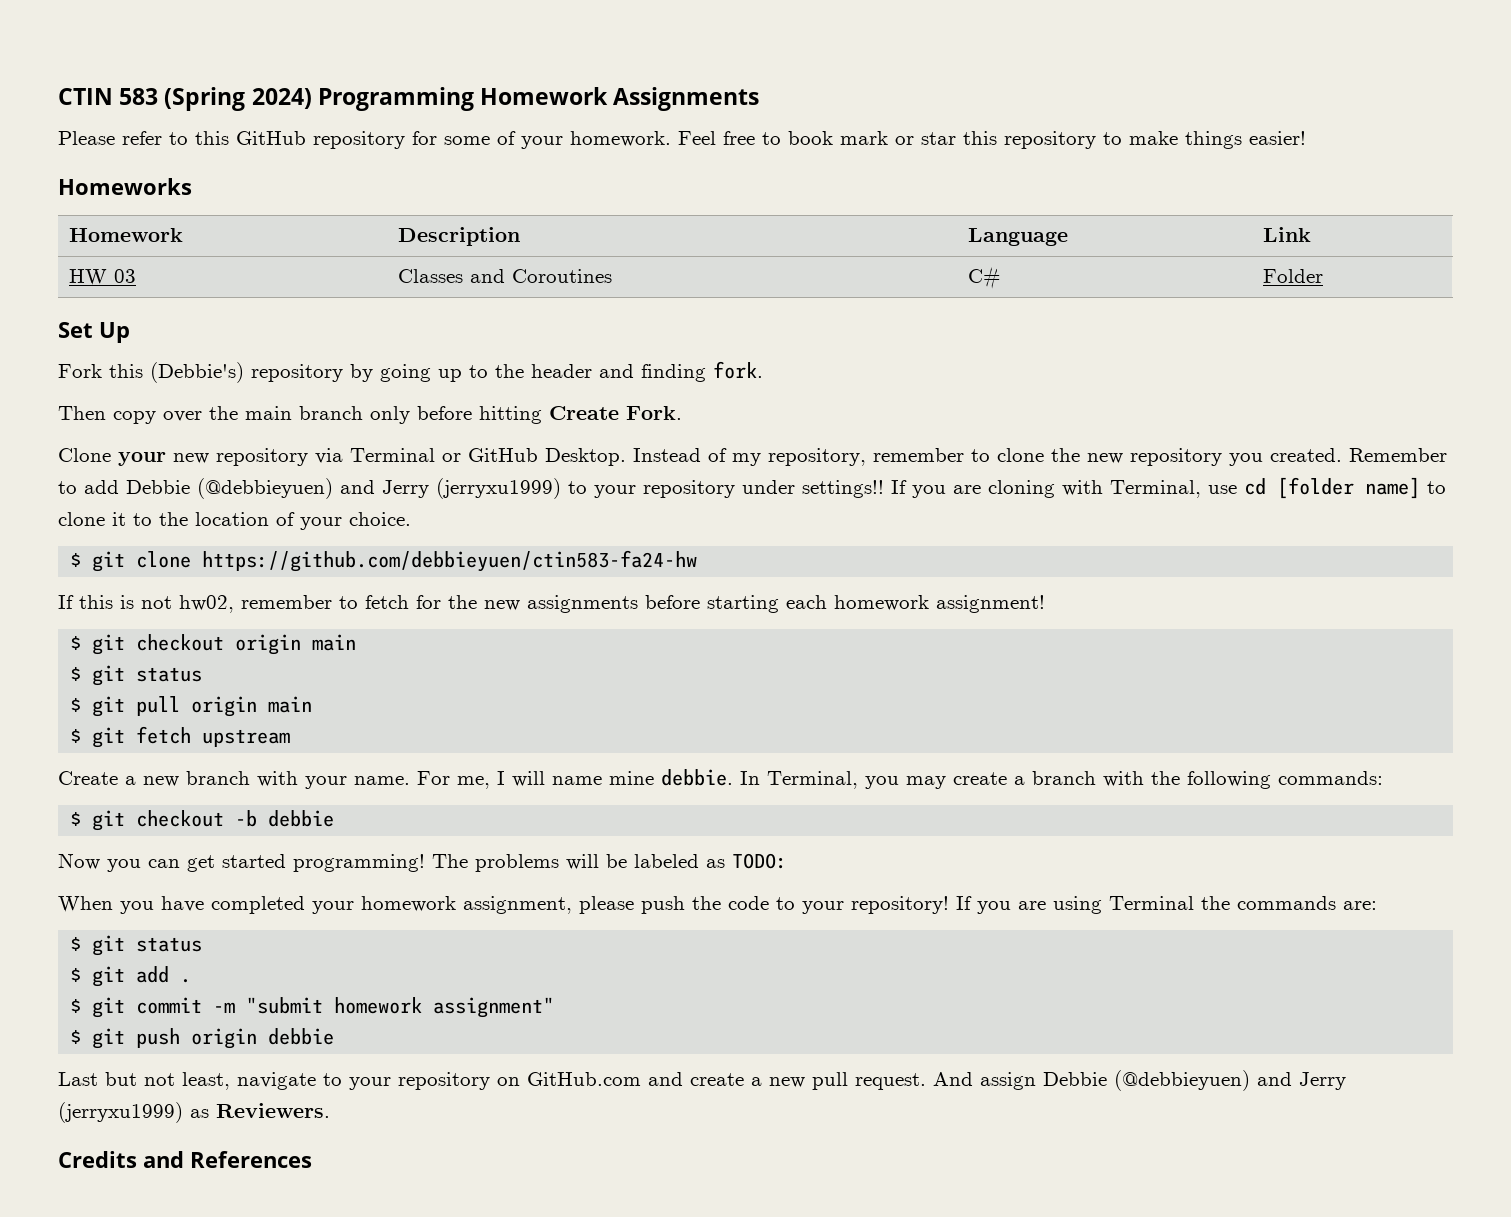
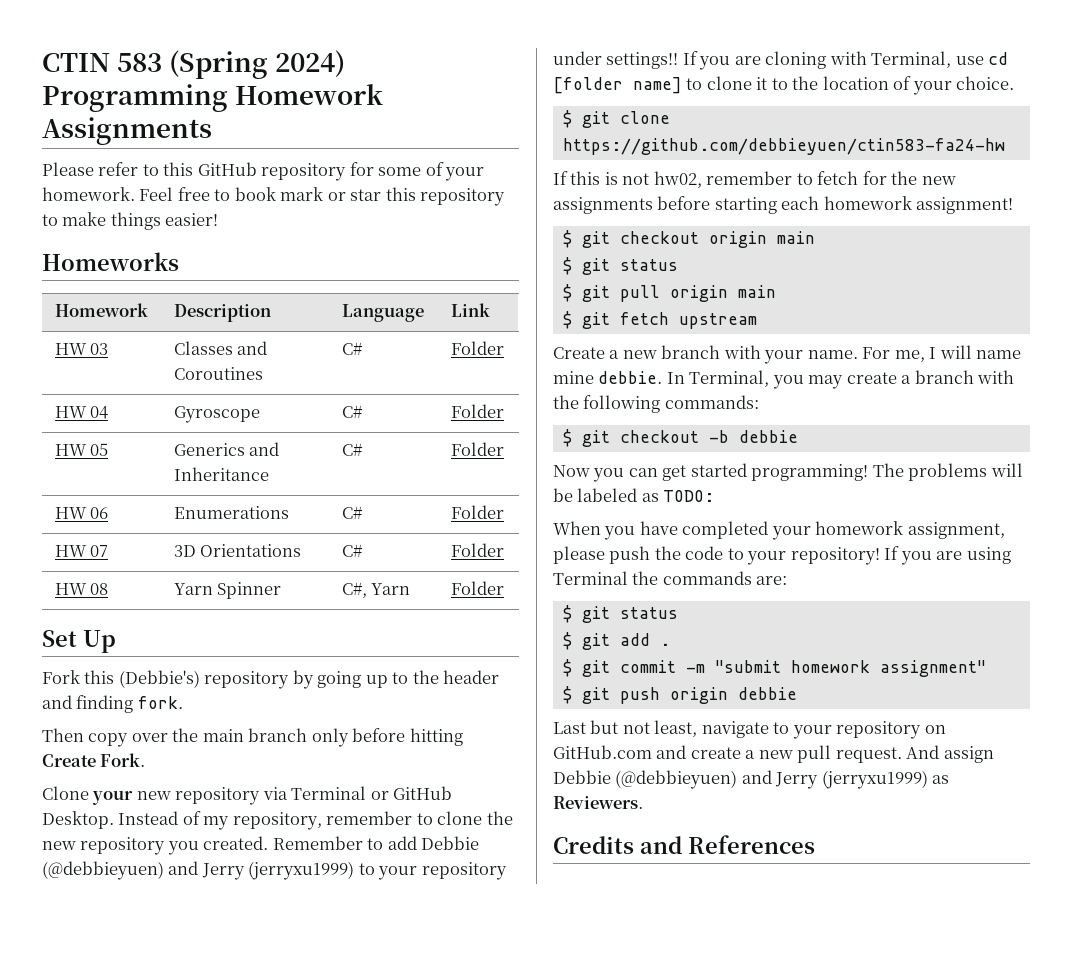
+ HW 04 | Gyroscope | C# | Folder
+ HW 05 | Generics and Inheritance | C# | Folder
+ HW 06 | Enumerations | C# | Folder
+ HW 07 | 3D Orientations | C# | Folder
+ HW 08 | Yarn Spinner | C#, Yarn | Folder

